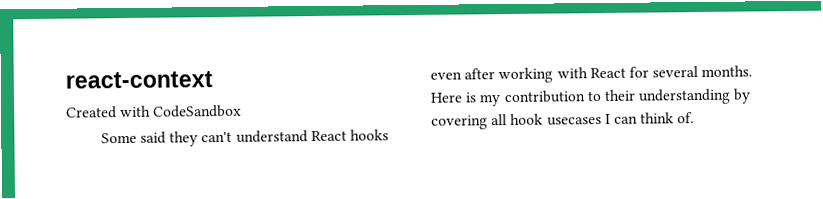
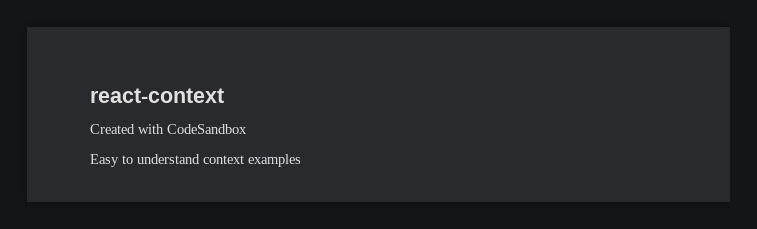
- Some said they can't understand React hooks even after working with React for several months. Here is my contribution to their understanding by covering all hook usecases I can think of.
+ Easy to understand context examples

